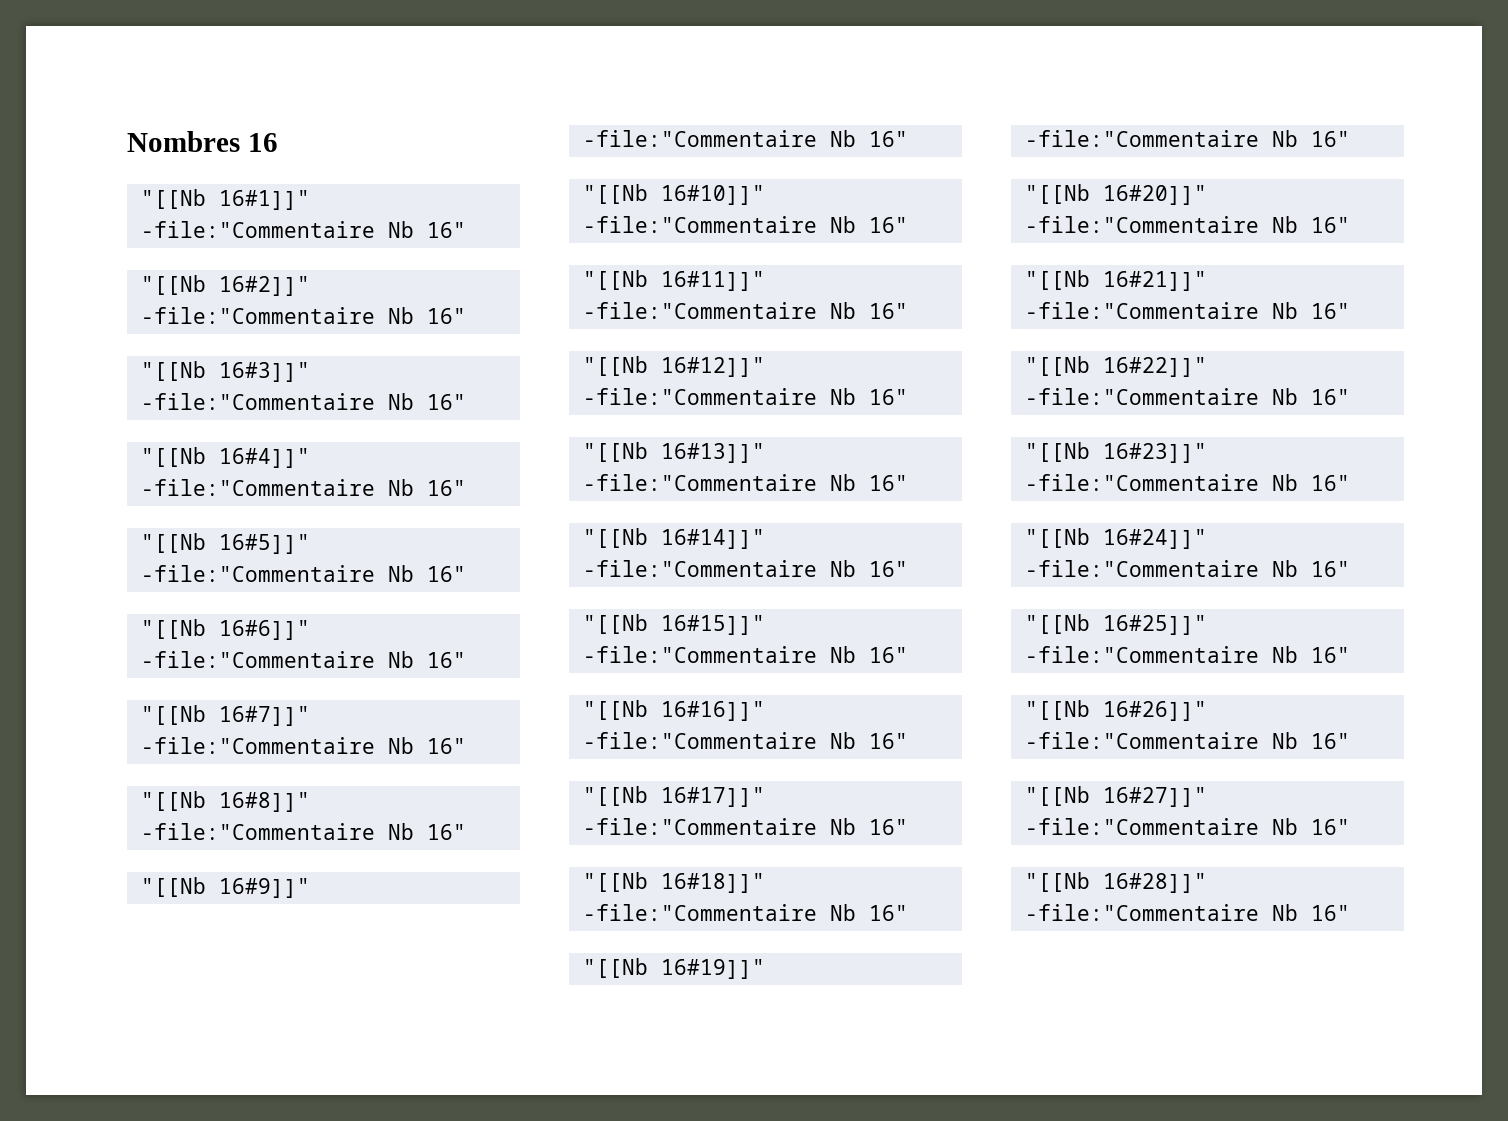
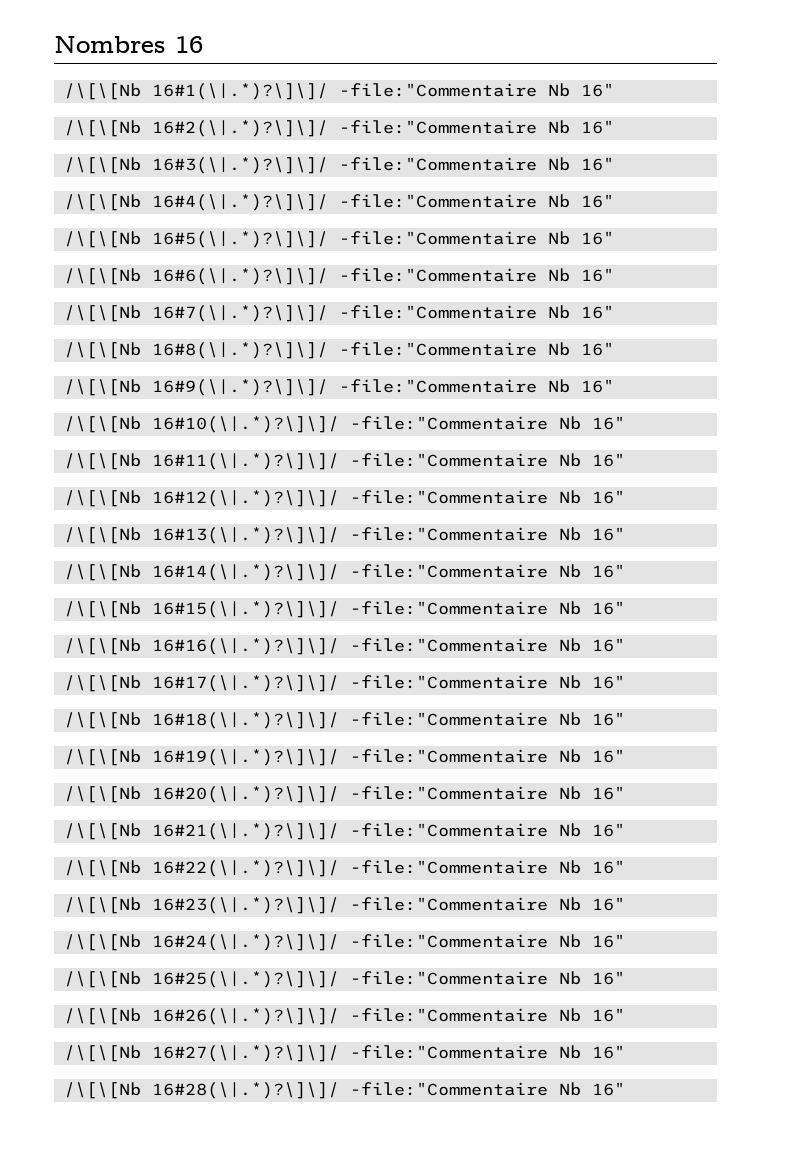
- "[[Nb 16#1]]" -file:"Commentaire Nb 16"
- "[[Nb 16#2]]" -file:"Commentaire Nb 16"
- "[[Nb 16#3]]" -file:"Commentaire Nb 16"
- "[[Nb 16#4]]" -file:"Commentaire Nb 16"
- "[[Nb 16#5]]" -file:"Commentaire Nb 16"
- "[[Nb 16#6]]" -file:"Commentaire Nb 16"
- "[[Nb 16#7]]" -file:"Commentaire Nb 16"
- "[[Nb 16#8]]" -file:"Commentaire Nb 16"
- "[[Nb 16#9]]" -file:"Commentaire Nb 16"
- "[[Nb 16#10]]" -file:"Commentaire Nb 16"
- "[[Nb 16#11]]" -file:"Commentaire Nb 16"
- "[[Nb 16#12]]" -file:"Commentaire Nb 16"
- "[[Nb 16#13]]" -file:"Commentaire Nb 16"
- "[[Nb 16#14]]" -file:"Commentaire Nb 16"
- "[[Nb 16#15]]" -file:"Commentaire Nb 16"
- "[[Nb 16#16]]" -file:"Commentaire Nb 16"
- "[[Nb 16#17]]" -file:"Commentaire Nb 16"
- "[[Nb 16#18]]" -file:"Commentaire Nb 16"
- "[[Nb 16#19]]" -file:"Commentaire Nb 16"
- "[[Nb 16#20]]" -file:"Commentaire Nb 16"
- "[[Nb 16#21]]" -file:"Commentaire Nb 16"
- "[[Nb 16#22]]" -file:"Commentaire Nb 16"
- "[[Nb 16#23]]" -file:"Commentaire Nb 16"
- "[[Nb 16#24]]" -file:"Commentaire Nb 16"
- "[[Nb 16#25]]" -file:"Commentaire Nb 16"
- "[[Nb 16#26]]" -file:"Commentaire Nb 16"
- "[[Nb 16#27]]" -file:"Commentaire Nb 16"
- "[[Nb 16#28]]" -file:"Commentaire Nb 16"
+ /\[\[Nb 16#1(\|.*)?\]\]/ -file:"Commentaire Nb 16"
+ /\[\[Nb 16#2(\|.*)?\]\]/ -file:"Commentaire Nb 16"
+ /\[\[Nb 16#3(\|.*)?\]\]/ -file:"Commentaire Nb 16"
+ /\[\[Nb 16#4(\|.*)?\]\]/ -file:"Commentaire Nb 16"
+ /\[\[Nb 16#5(\|.*)?\]\]/ -file:"Commentaire Nb 16"
+ /\[\[Nb 16#6(\|.*)?\]\]/ -file:"Commentaire Nb 16"
+ /\[\[Nb 16#7(\|.*)?\]\]/ -file:"Commentaire Nb 16"
+ /\[\[Nb 16#8(\|.*)?\]\]/ -file:"Commentaire Nb 16"
+ /\[\[Nb 16#9(\|.*)?\]\]/ -file:"Commentaire Nb 16"
+ /\[\[Nb 16#10(\|.*)?\]\]/ -file:"Commentaire Nb 16"
+ /\[\[Nb 16#11(\|.*)?\]\]/ -file:"Commentaire Nb 16"
+ /\[\[Nb 16#12(\|.*)?\]\]/ -file:"Commentaire Nb 16"
+ /\[\[Nb 16#13(\|.*)?\]\]/ -file:"Commentaire Nb 16"
+ /\[\[Nb 16#14(\|.*)?\]\]/ -file:"Commentaire Nb 16"
+ /\[\[Nb 16#15(\|.*)?\]\]/ -file:"Commentaire Nb 16"
+ /\[\[Nb 16#16(\|.*)?\]\]/ -file:"Commentaire Nb 16"
+ /\[\[Nb 16#17(\|.*)?\]\]/ -file:"Commentaire Nb 16"
+ /\[\[Nb 16#18(\|.*)?\]\]/ -file:"Commentaire Nb 16"
+ /\[\[Nb 16#19(\|.*)?\]\]/ -file:"Commentaire Nb 16"
+ /\[\[Nb 16#20(\|.*)?\]\]/ -file:"Commentaire Nb 16"
+ /\[\[Nb 16#21(\|.*)?\]\]/ -file:"Commentaire Nb 16"
+ /\[\[Nb 16#22(\|.*)?\]\]/ -file:"Commentaire Nb 16"
+ /\[\[Nb 16#23(\|.*)?\]\]/ -file:"Commentaire Nb 16"
+ /\[\[Nb 16#24(\|.*)?\]\]/ -file:"Commentaire Nb 16"
+ /\[\[Nb 16#25(\|.*)?\]\]/ -file:"Commentaire Nb 16"
+ /\[\[Nb 16#26(\|.*)?\]\]/ -file:"Commentaire Nb 16"
+ /\[\[Nb 16#27(\|.*)?\]\]/ -file:"Commentaire Nb 16"
+ /\[\[Nb 16#28(\|.*)?\]\]/ -file:"Commentaire Nb 16"

